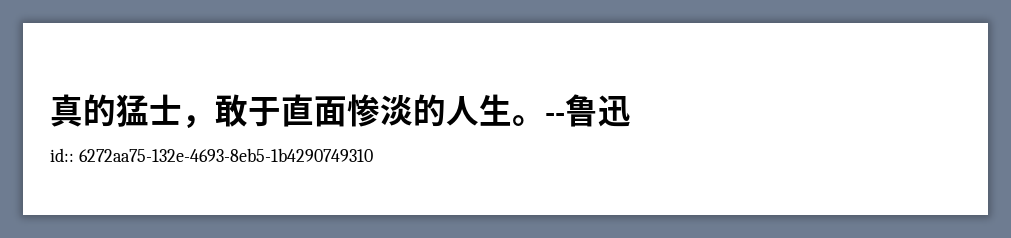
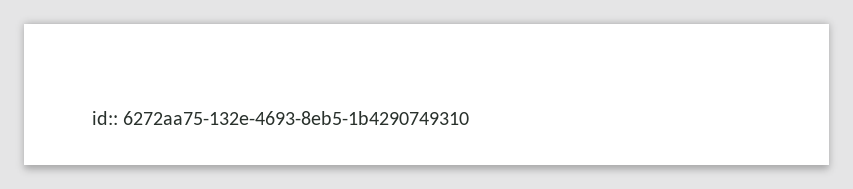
- 真的猛士，敢于直面惨淡的人生。--鲁迅

